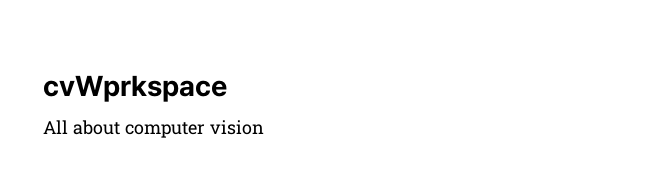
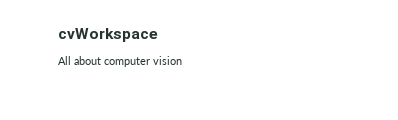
- cvWprkspace
+ cvWorkspace

